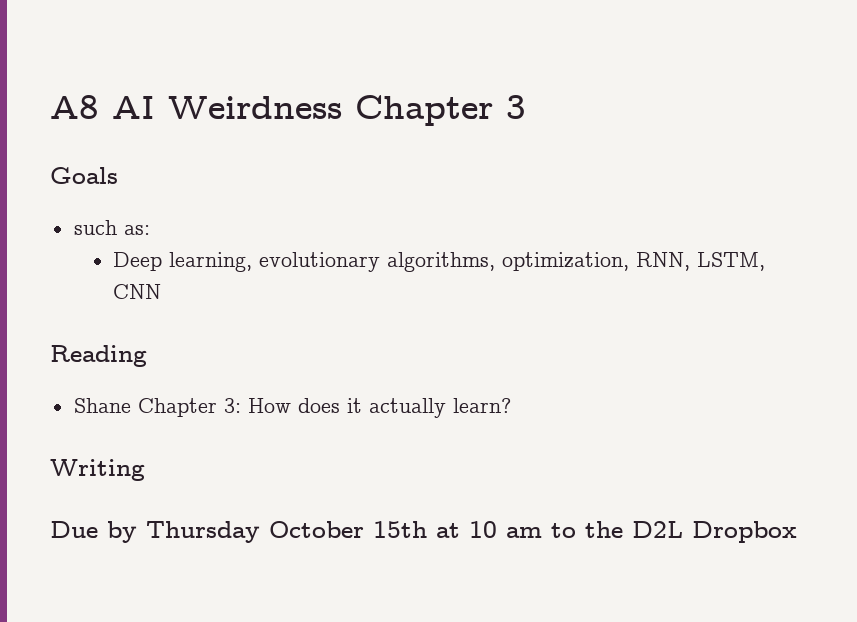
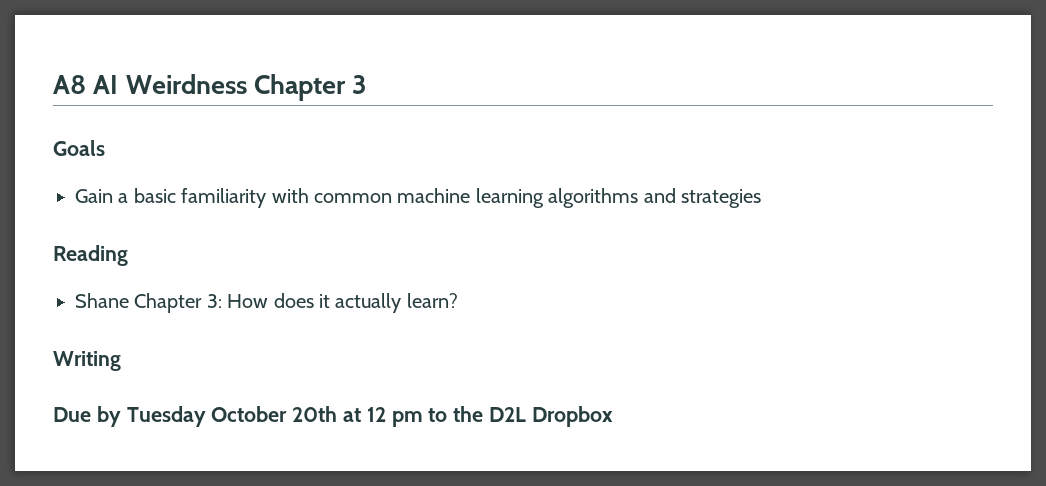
- such as:
- Deep learning, evolutionary algorithms, optimization, RNN, LSTM, CNN
+ Gain a basic familiarity with common machine learning algorithms and strategies
- Due by Thursday October 15th at 10 am to the D2L Dropbox
+ Due by Tuesday October 20th at 12 pm to the D2L Dropbox

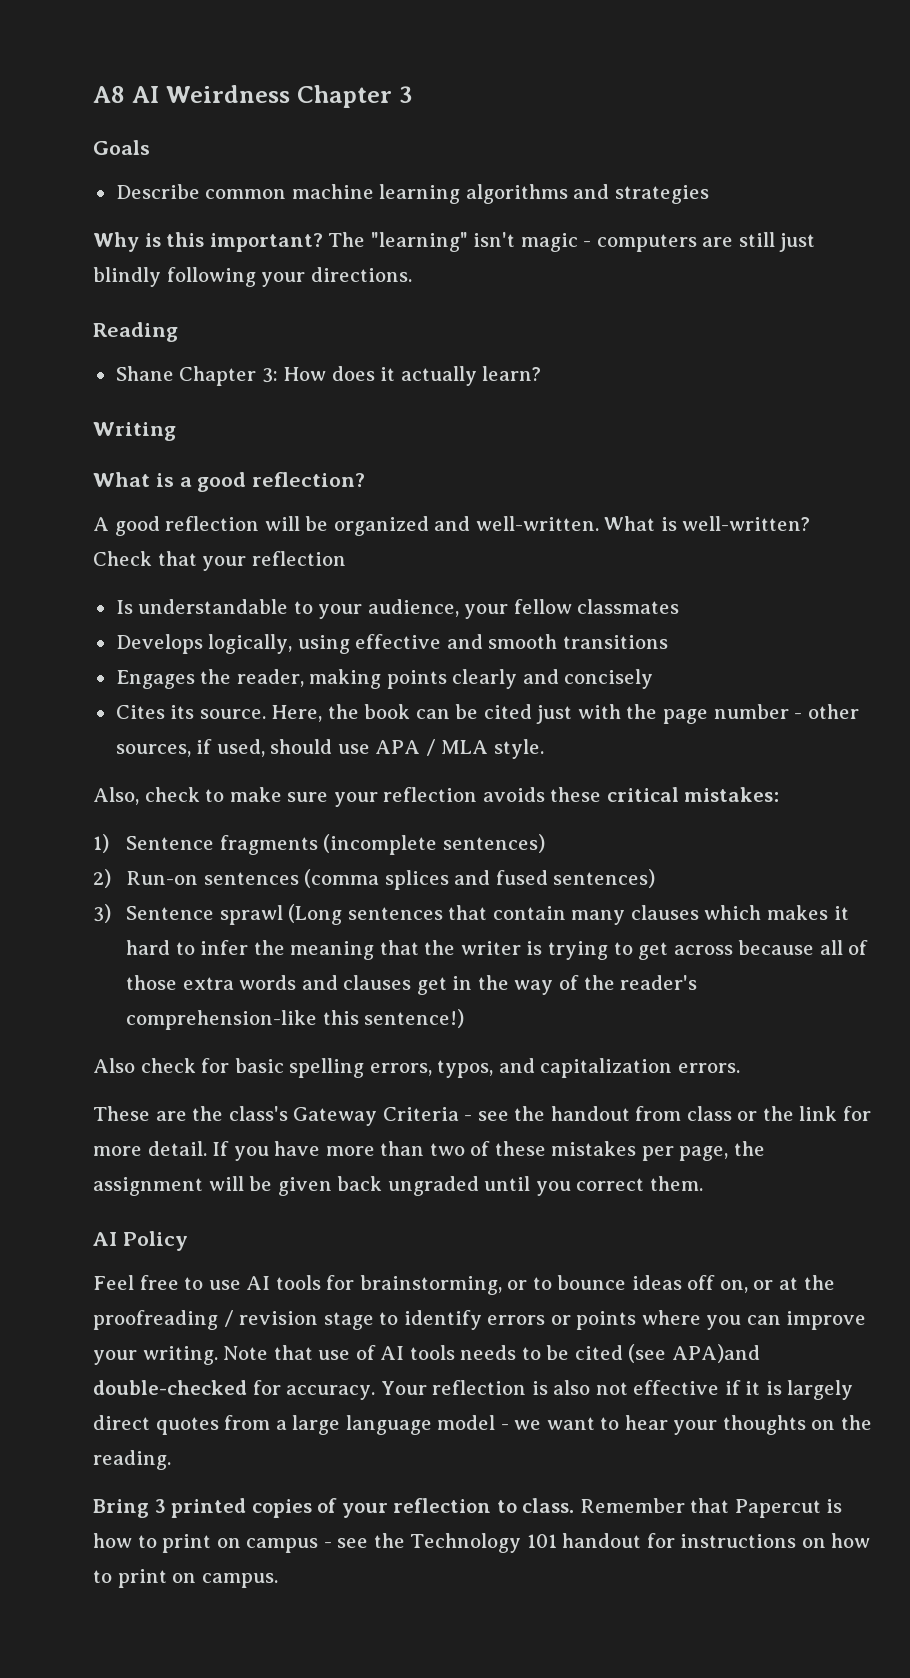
- Gain a basic familiarity with common machine learning algorithms and strategies
+ Describe common machine learning algorithms and strategies
+ Why is this important? The "learning" isn't magic - computers are still just blindly following your directions.
- Due by Tuesday October 20th at 12 pm to the D2L Dropbox
+ What is a good reflection?
+ A good reflection will be organized and well-written. What is well-written? Check that your reflection
+ Is understandable to your audience, your fellow classmates
+ Develops logically, using effective and smooth transitions
+ Engages the reader, making points clearly and concisely
+ Cites its source. Here, the book can be cited just with the page number - other sources, if used, should use APA / MLA style.
+ Also, check to make sure your reflection avoids these critical mistakes:
+ 1) Sentence fragments (incomplete sentences)
+ 2) Run-on sentences (comma splices and fused sentences)
+ 3) Sentence sprawl (Long sentences that contain many clauses which makes it hard to infer the meaning that the writer is trying to get across because all of those extra words and clauses get in the way of the reader's comprehension-like this sentence!)
+ Also check for basic spelling errors, typos, and capitalization errors.
+ These are the class's Gateway Criteria - see the handout from class or the link for more detail. If you have more than two of these mistakes per page, the assignment will be given back ungraded until you correct them.
+ AI Policy
+ Feel free to use AI tools for brainstorming, or to bounce ideas off on, or at the proofreading / revision stage to identify errors or points where you can improve your writing. Note that use of AI tools needs to be cited (see APA)and double-checked for accuracy. Your reflection is also not effective if it is largely direct quotes from a large language model - we want to hear your thoughts on the reading.
+ Bring 3 printed copies of your reflection to class. Remember that Papercut is how to print on campus - see the Technology 101 handout for instructions on how to print on campus.

